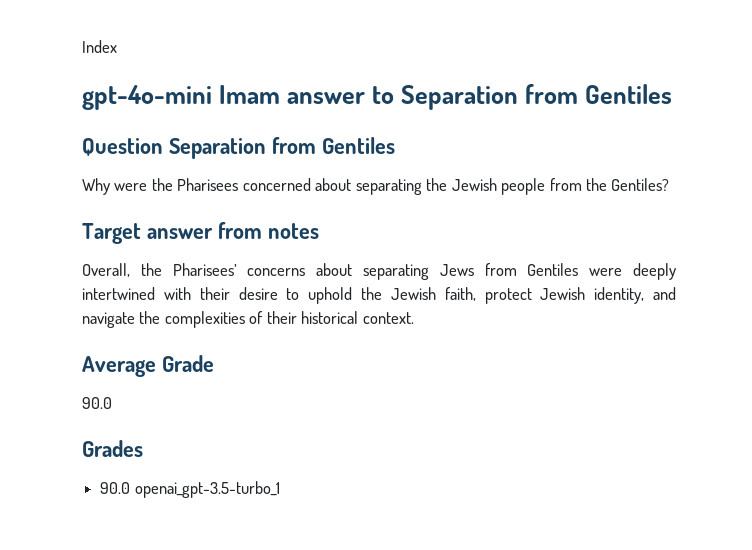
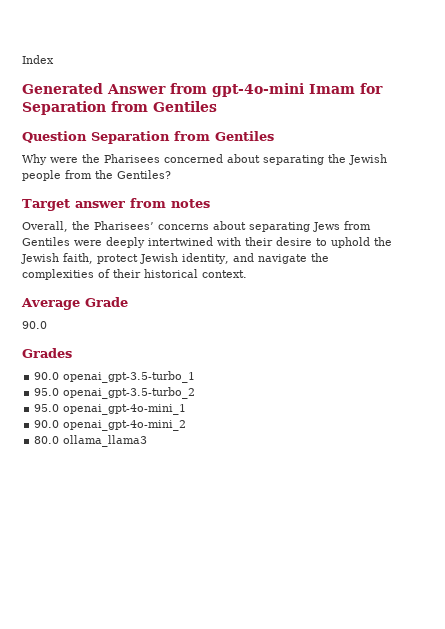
- gpt-4o-mini Imam answer to Separation from Gentiles
+ Generated Answer from gpt-4o-mini Imam for Separation from Gentiles
+ 95.0 openai_gpt-3.5-turbo_2
+ 95.0 openai_gpt-4o-mini_1
+ 90.0 openai_gpt-4o-mini_2
+ 80.0 ollama_llama3

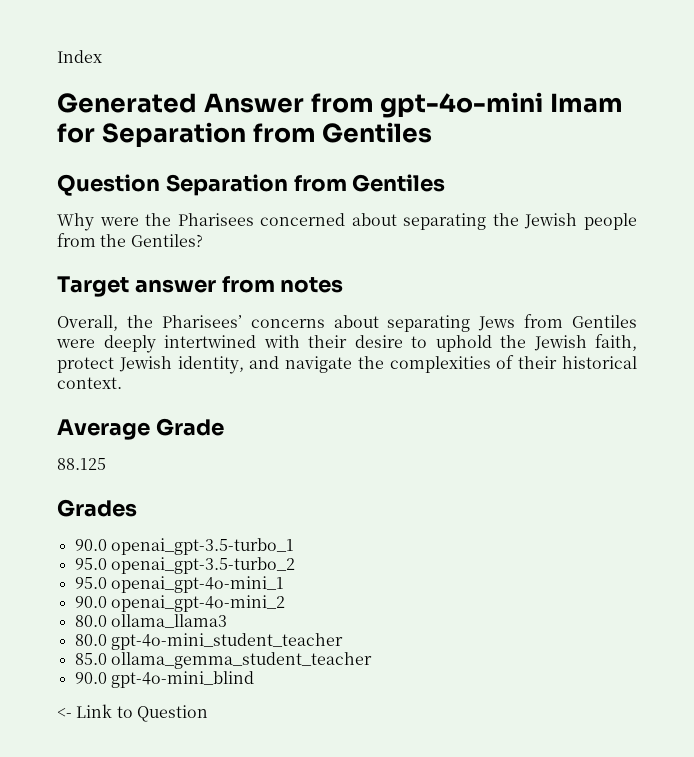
  Average Grade
- 90.0
+ 88.125
+ 80.0 gpt-4o-mini_student_teacher
+ 85.0 ollama_gemma_student_teacher
+ 90.0 gpt-4o-mini_blind
+ <- Link to Question

